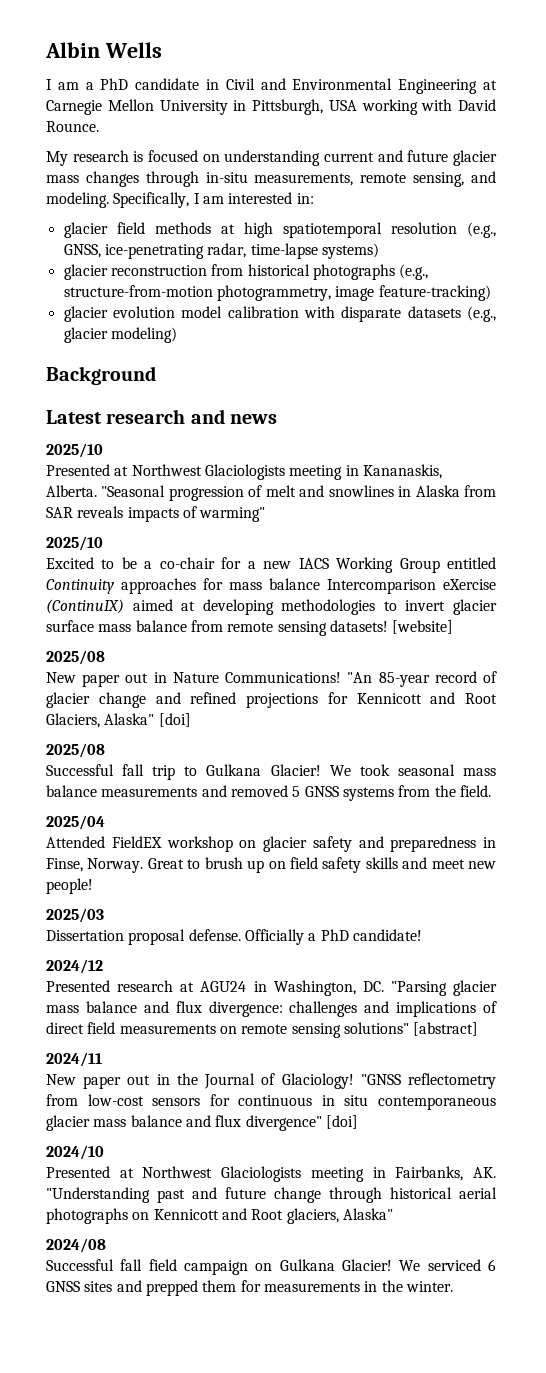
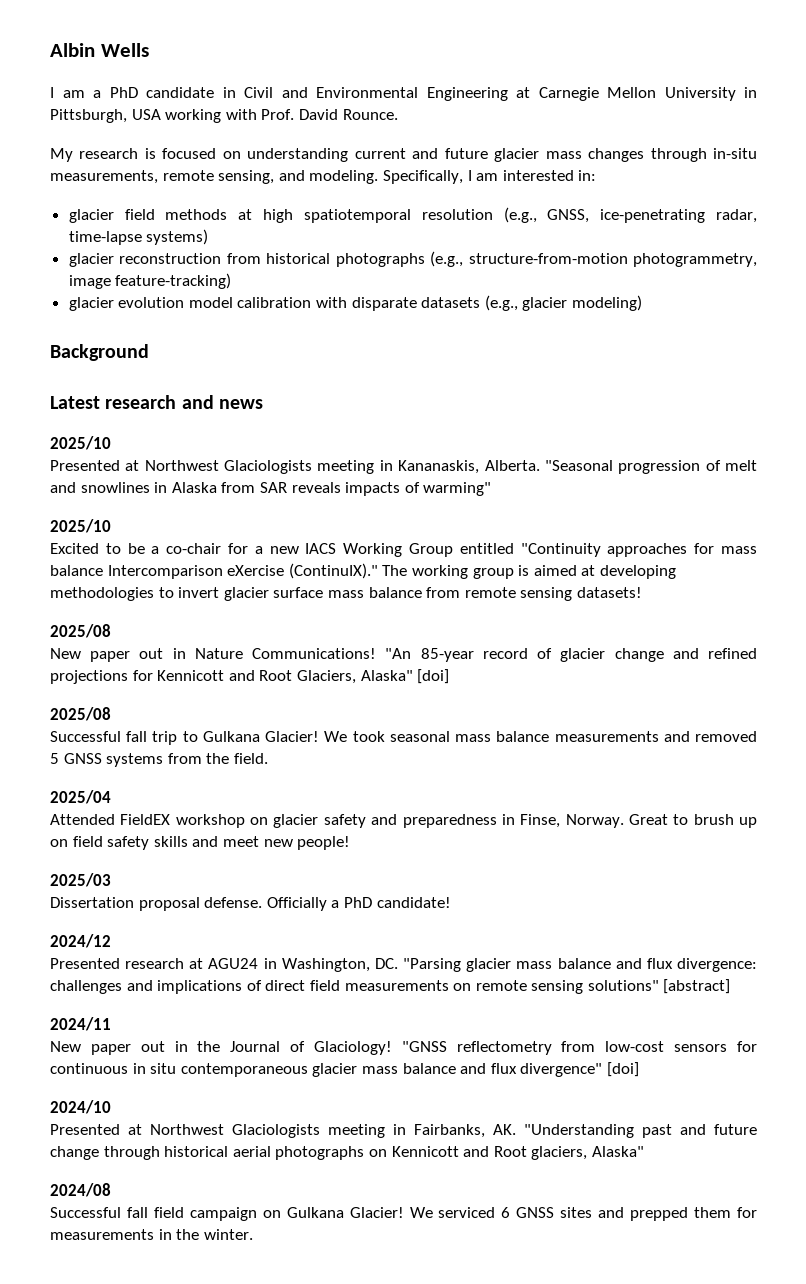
- I am a PhD candidate in Civil and Environmental Engineering at Carnegie Mellon University in Pittsburgh, USA working with David Rounce.
+ I am a PhD candidate in Civil and Environmental Engineering at Carnegie Mellon University in Pittsburgh, USA working with Prof. David Rounce.
- Excited to be a co-chair for a new IACS Working Group entitled Continuity approaches for mass balance Intercomparison eXercise (ContinuIX) aimed at developing methodologies to invert glacier surface mass balance from remote sensing datasets! [website]
+ Excited to be a co-chair for a new IACS Working Group entitled "Continuity approaches for mass balance Intercomparison eXercise (ContinuIX)." The working group is aimed at developing methodologies to invert glacier surface mass balance from remote sensing datasets!

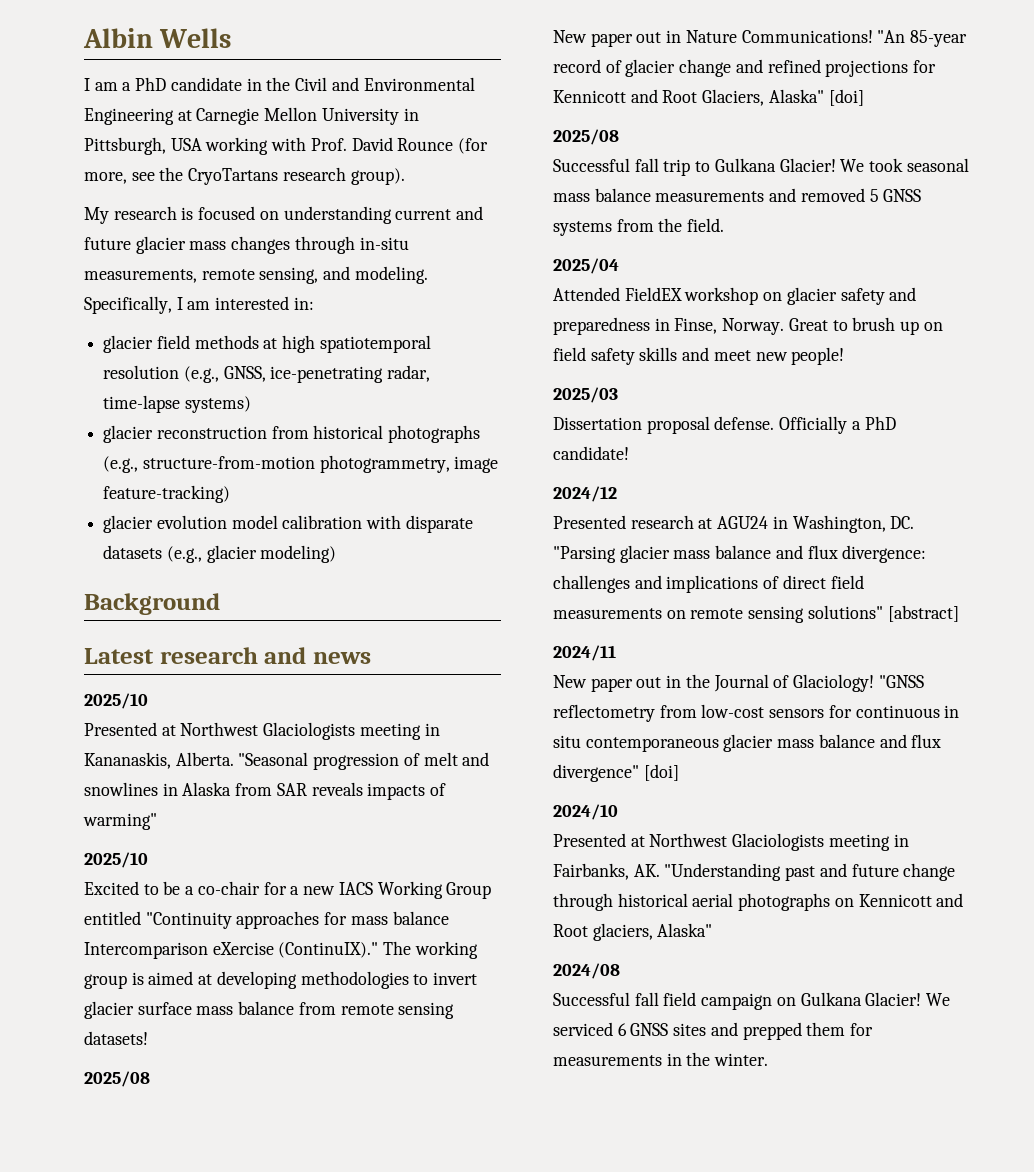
- I am a PhD candidate in Civil and Environmental Engineering at Carnegie Mellon University in Pittsburgh, USA working with Prof. David Rounce.
+ I am a PhD candidate in the Civil and Environmental Engineering at Carnegie Mellon University in Pittsburgh, USA working with Prof. David Rounce (for more, see the CryoTartans research group).

